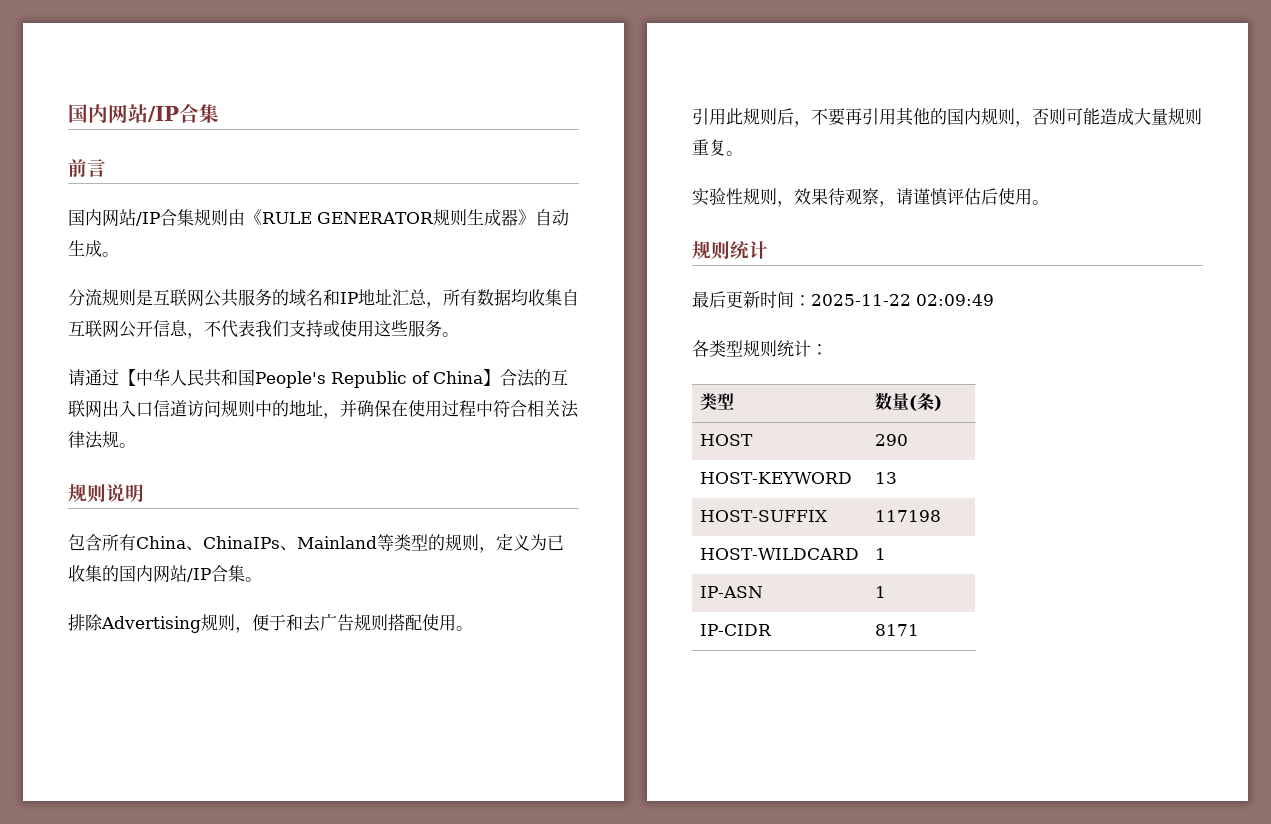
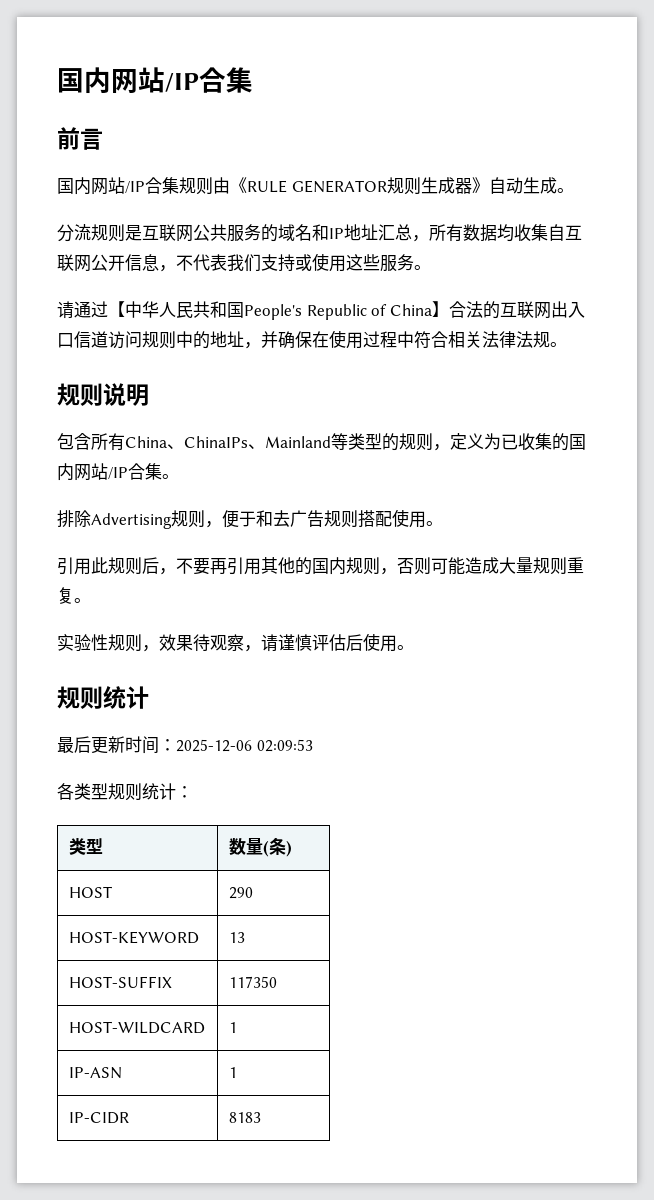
- 最后更新时间：2025-11-22 02:09:49
+ 最后更新时间：2025-12-06 02:09:53
- HOST-SUFFIX | 117198
+ HOST-SUFFIX | 117350
- IP-CIDR | 8171
+ IP-CIDR | 8183

